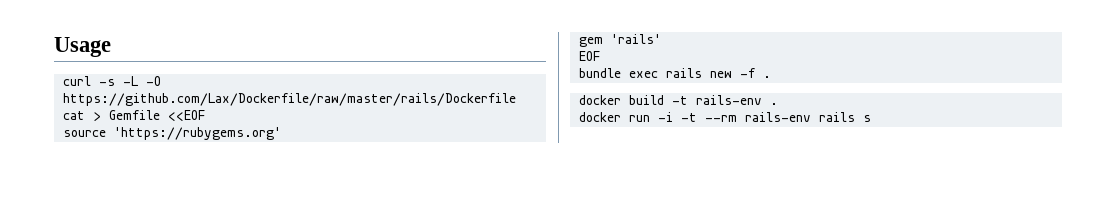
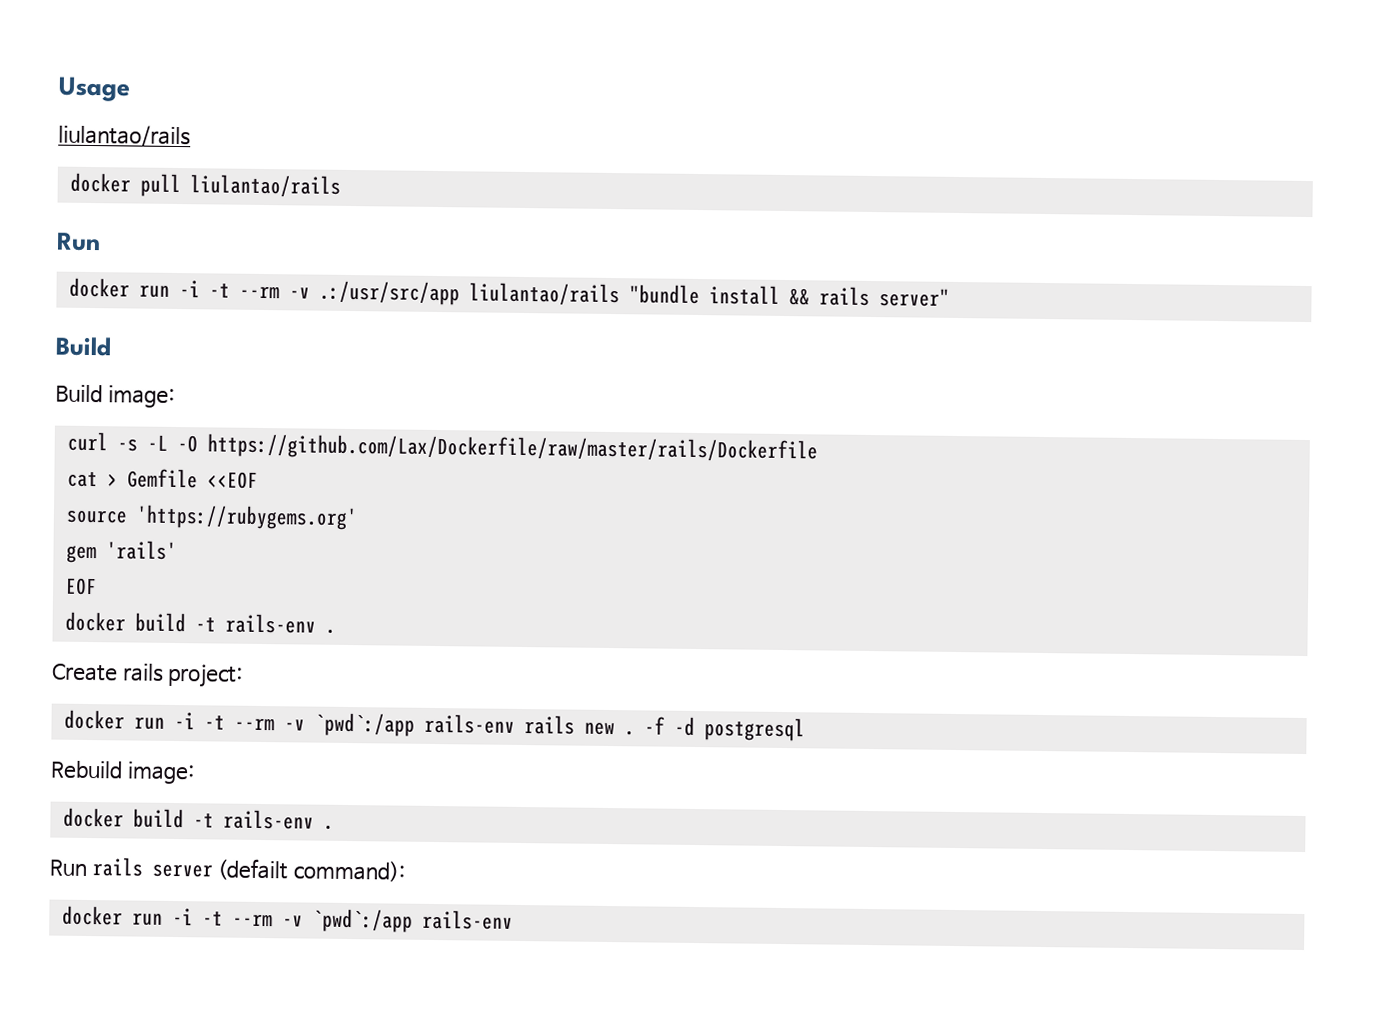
  Usage
+ liulantao/rails
+ docker pull liulantao/rails
+ Run
+ docker run -i -t --rm -v .:/usr/src/app liulantao/rails "bundle install && rails server"
+ Build
+ Build image:
  EOF
- bundle exec rails new -f .
  docker build -t rails-env .
- docker run -i -t --rm rails-env rails s
+ Create rails project:
+ docker run -i -t --rm -v `pwd`:/app rails-env rails new . -f -d postgresql
+ Rebuild image:
+ docker build -t rails-env .
+ Run rails server (defailt command):
+ docker run -i -t --rm -v `pwd`:/app rails-env

